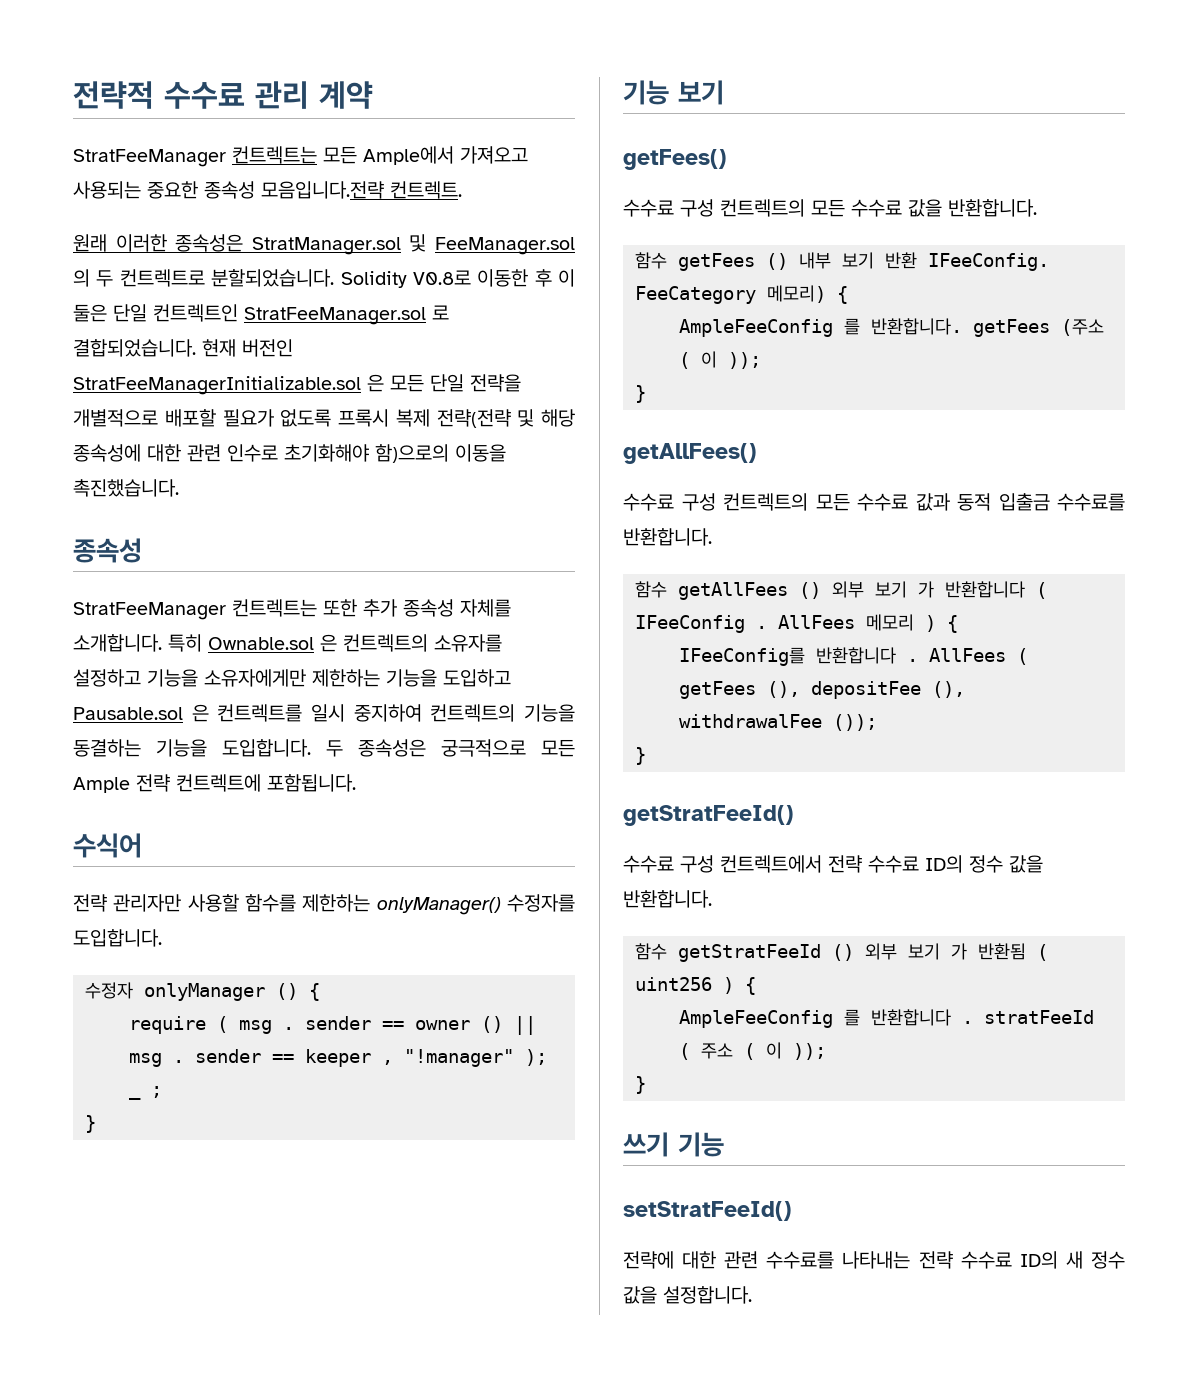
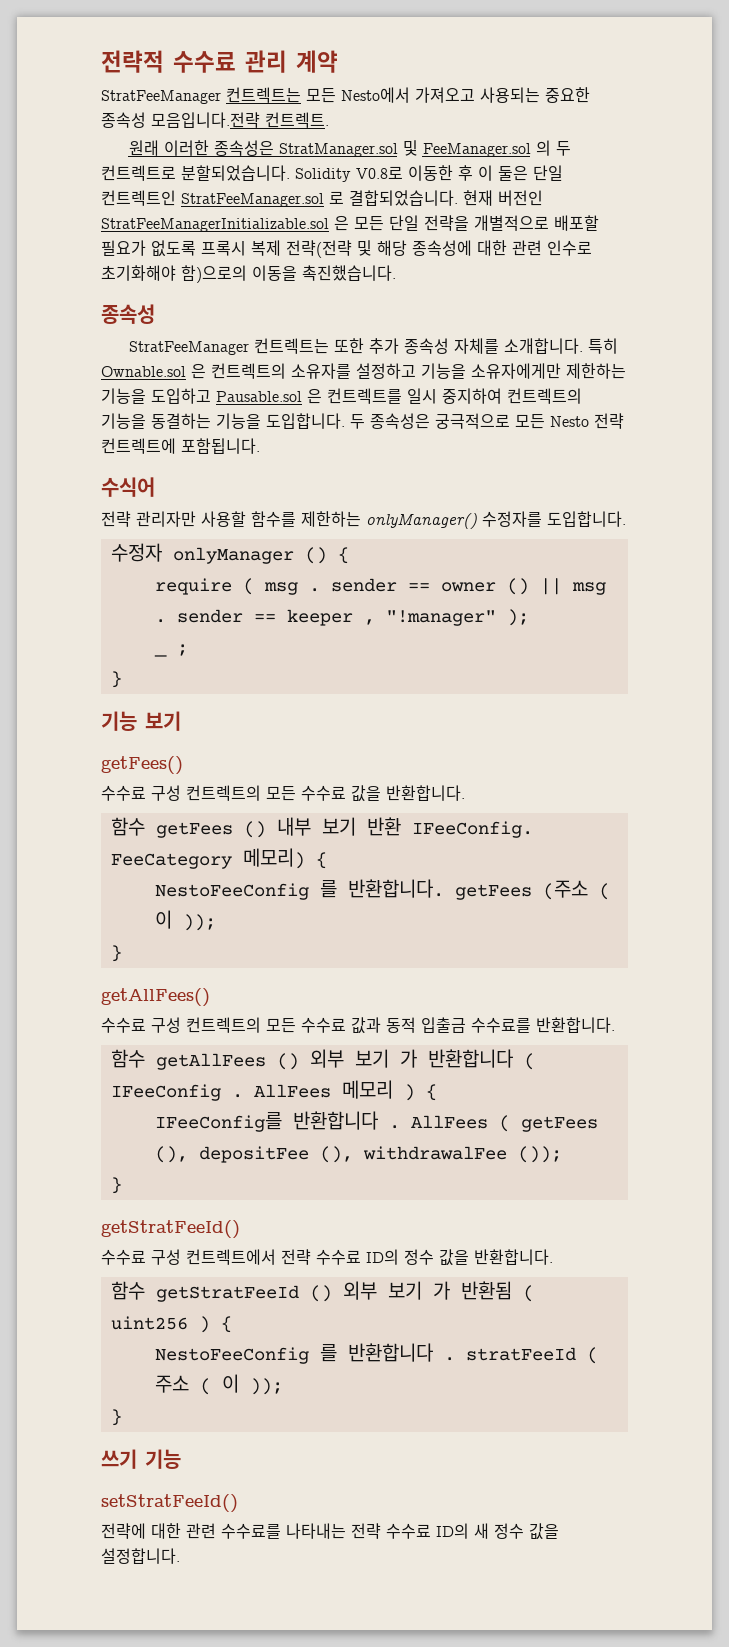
- StratFeeManager 컨트렉트는 모든 Ample에서 가져오고 사용되는 중요한 종속성 모음입니다.전략 컨트렉트.
+ StratFeeManager 컨트렉트는 모든 Nesto에서 가져오고 사용되는 중요한 종속성 모음입니다.전략 컨트렉트.
- 두 종속성은 궁극적으로 모든 Ample 전략 컨트렉트에 포함됩니다.
+ 두 종속성은 궁극적으로 모든 Nesto 전략 컨트렉트에 포함됩니다.
- AmpleFeeConfig 를 반환합니다. getFees (주소 ( 이 ));
+ NestoFeeConfig 를 반환합니다. getFees (주소 ( 이 ));
- AmpleFeeConfig 를 반환합니다 . stratFeeId ( 주소 ( 이 ));
+ NestoFeeConfig 를 반환합니다 . stratFeeId ( 주소 ( 이 ));

